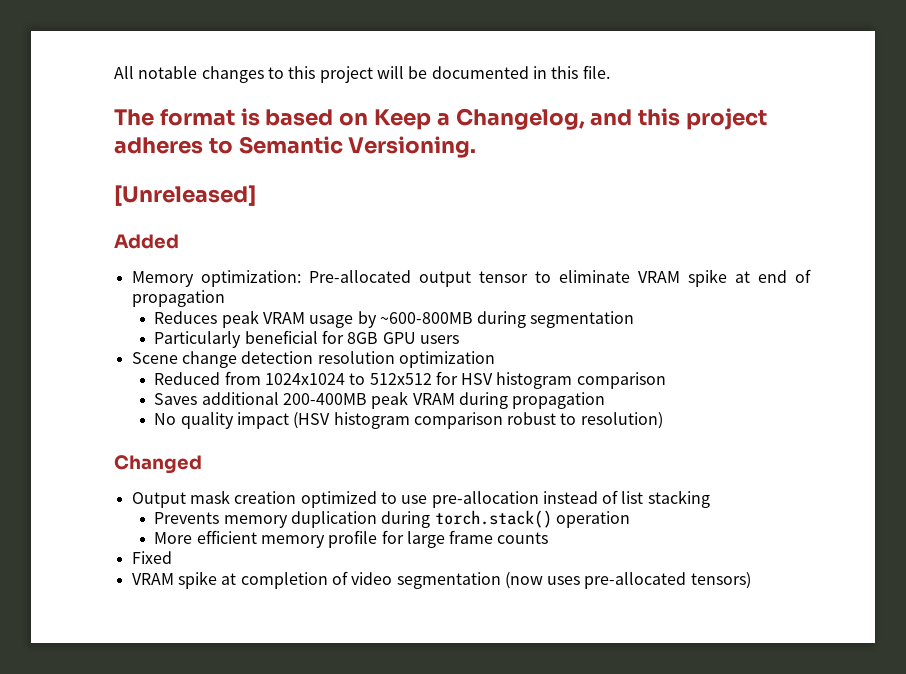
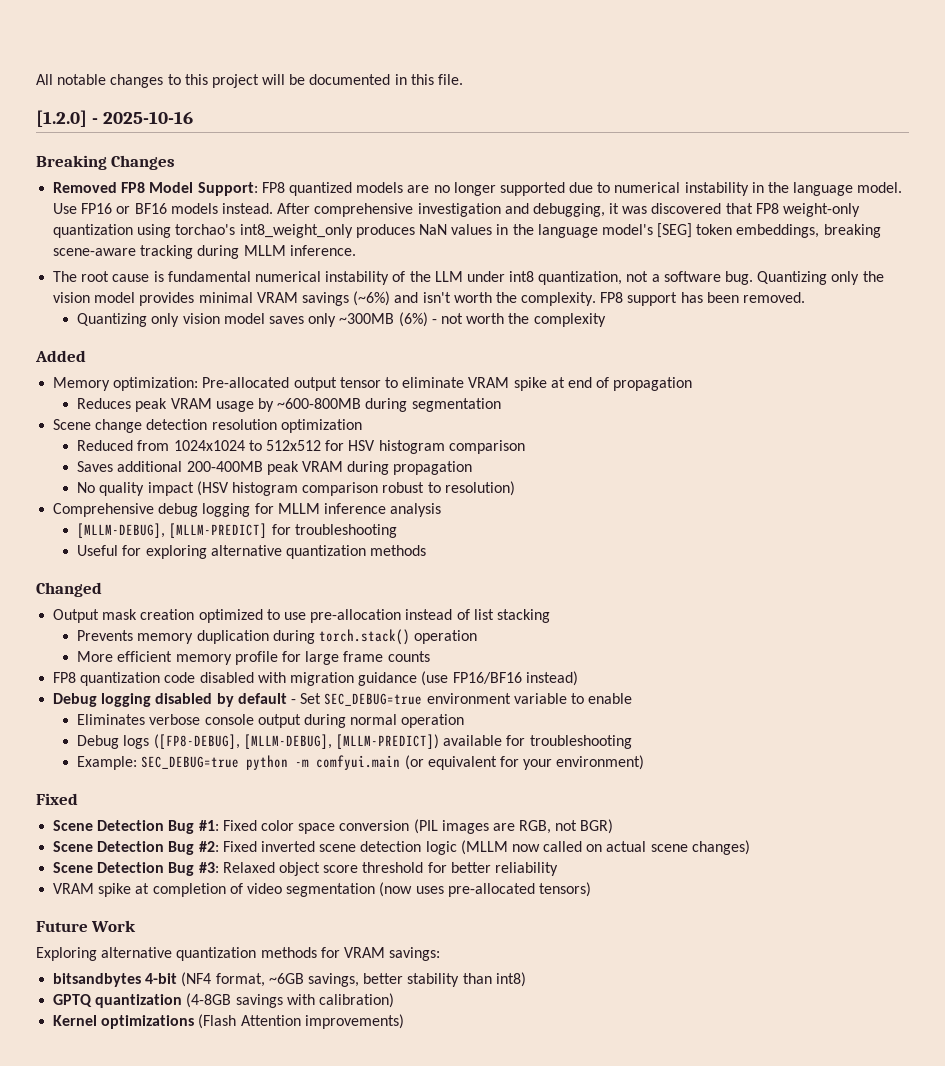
- The format is based on Keep a Changelog, and this project adheres to Semantic Versioning.
- [Unreleased]
+ [1.2.0] - 2025-10-16
+ Breaking Changes
+ Removed FP8 Model Support: FP8 quantized models are no longer supported due to numerical instability in the language model. Use FP16 or BF16 models instead. After comprehensive investigation and debugging, it was discovered that FP8 weight-only quantization using torchao's int8_weight_only produces NaN values in the language model's [SEG] token embeddings, breaking scene-aware tracking during MLLM inference.
+ The root cause is fundamental numerical instability of the LLM under int8 quantization, not a software bug. Quantizing only the vision model provides minimal VRAM savings (~6%) and isn't worth the complexity. FP8 support has been removed.
+ Quantizing only vision model saves only ~300MB (6%) - not worth the complexity
- Particularly beneficial for 8GB GPU users
+ Comprehensive debug logging for MLLM inference analysis
+ [MLLM-DEBUG], [MLLM-PREDICT] for troubleshooting
+ Useful for exploring alternative quantization methods
+ FP8 quantization code disabled with migration guidance (use FP16/BF16 instead)
+ Debug logging disabled by default - Set SEC_DEBUG=true environment variable to enable
+ Eliminates verbose console output during normal operation
+ Debug logs ([FP8-DEBUG], [MLLM-DEBUG], [MLLM-PREDICT]) available for troubleshooting
+ Example: SEC_DEBUG=true python -m comfyui.main (or equivalent for your environment)
  Fixed
+ Scene Detection Bug #1: Fixed color space conversion (PIL images are RGB, not BGR)
+ Scene Detection Bug #2: Fixed inverted scene detection logic (MLLM now called on actual scene changes)
+ Scene Detection Bug #3: Relaxed object score threshold for better reliability
+ Future Work
+ Exploring alternative quantization methods for VRAM savings:
+ bitsandbytes 4-bit (NF4 format, ~6GB savings, better stability than int8)
+ GPTQ quantization (4-8GB savings with calibration)
+ Kernel optimizations (Flash Attention improvements)

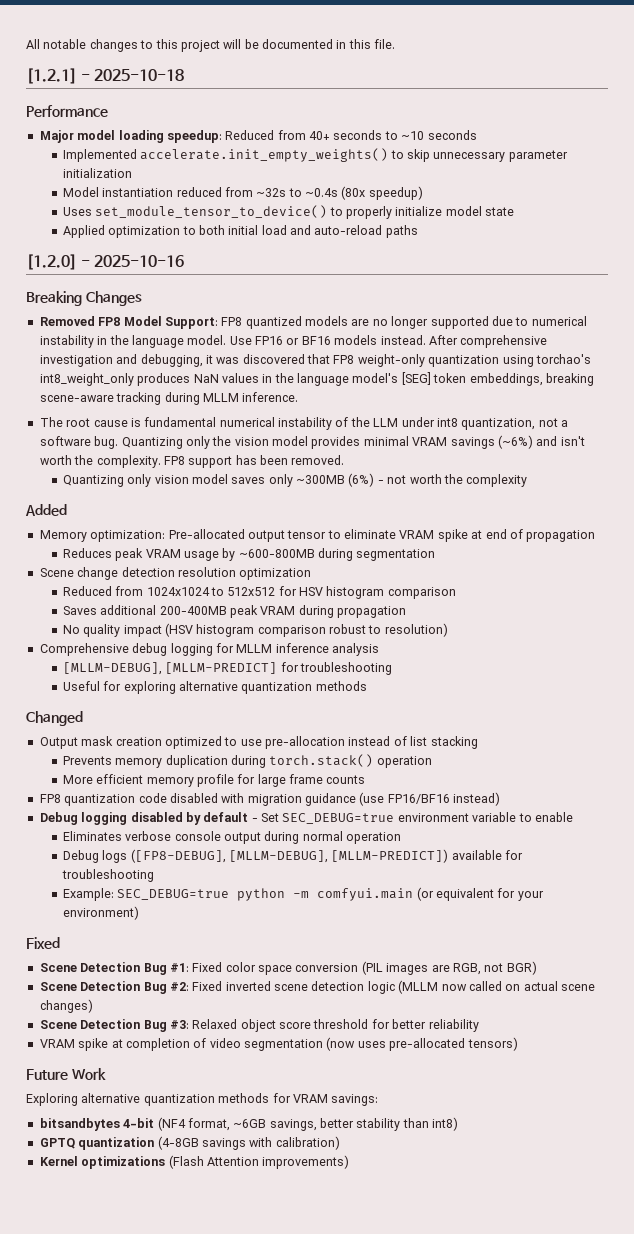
+ [1.2.1] - 2025-10-18
+ Performance
+ Major model loading speedup: Reduced from 40+ seconds to ~10 seconds
+ Implemented accelerate.init_empty_weights() to skip unnecessary parameter initialization
+ Model instantiation reduced from ~32s to ~0.4s (80x speedup)
+ Uses set_module_tensor_to_device() to properly initialize model state
+ Applied optimization to both initial load and auto-reload paths

